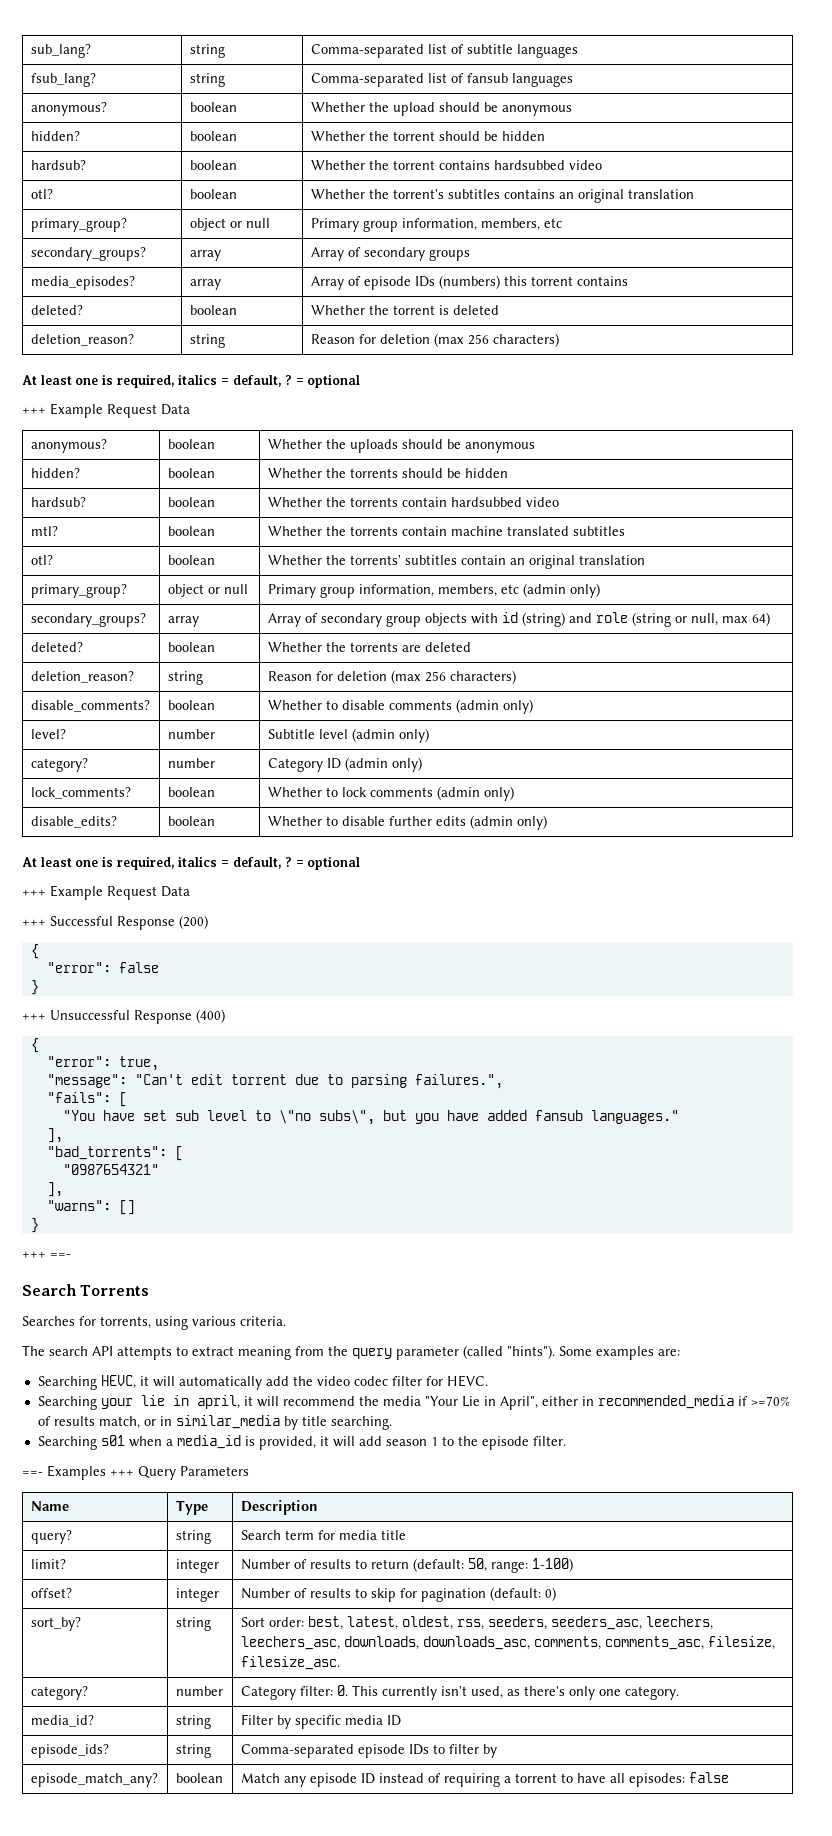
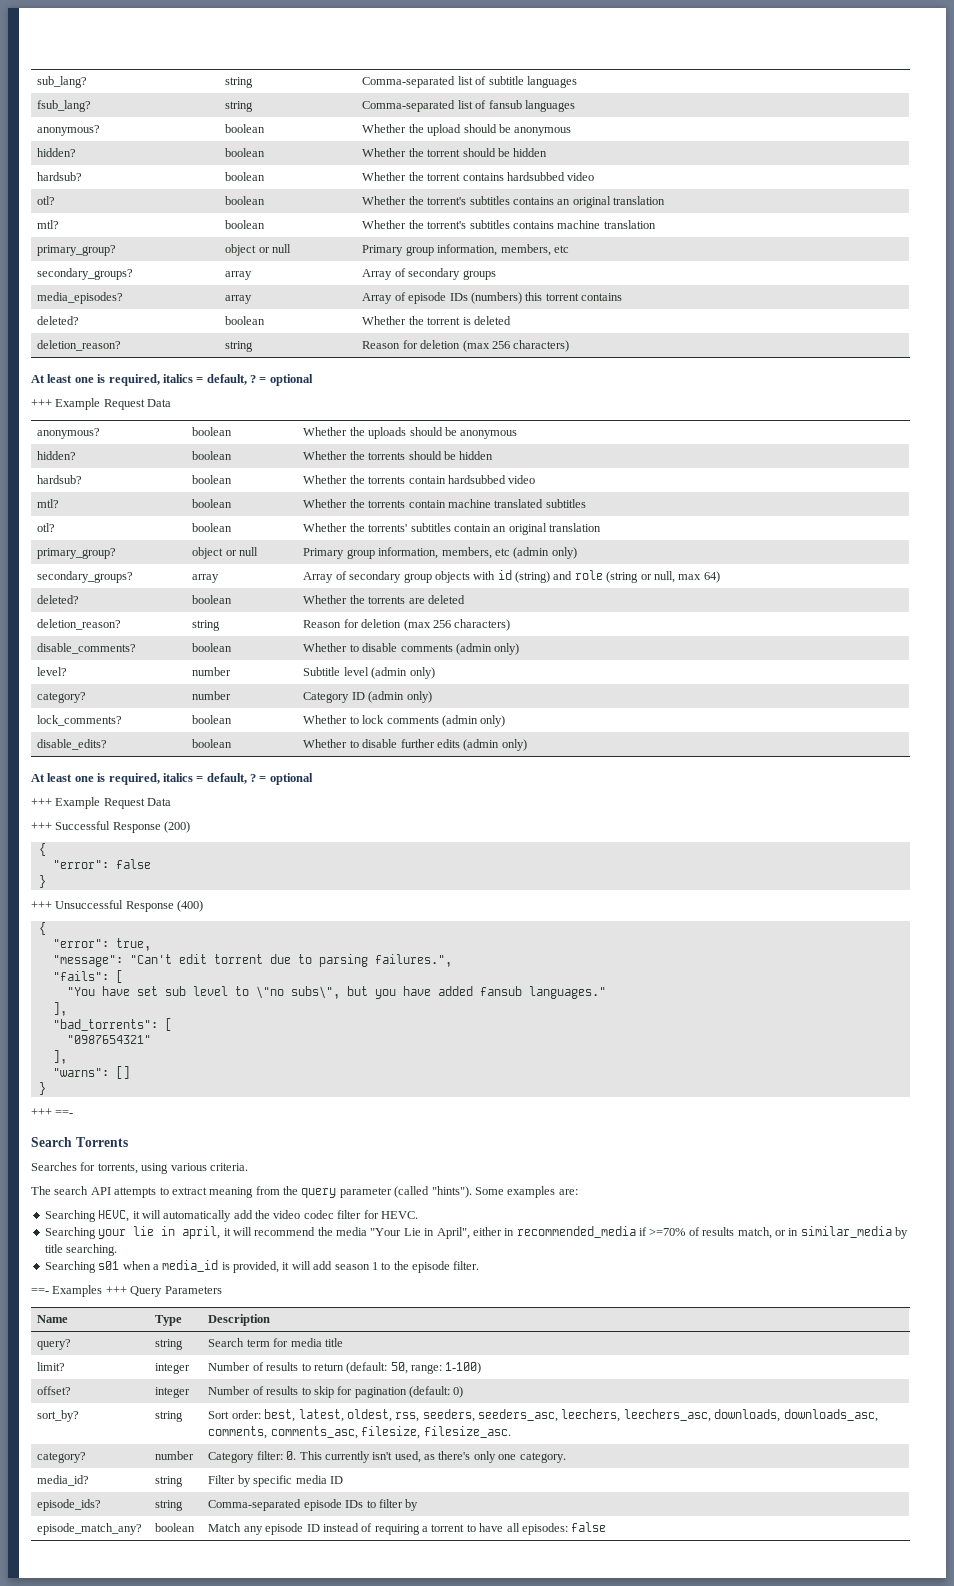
+ mtl? | boolean | Whether the torrent's subtitles contains machine translation

